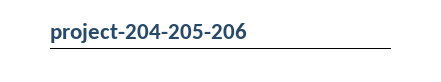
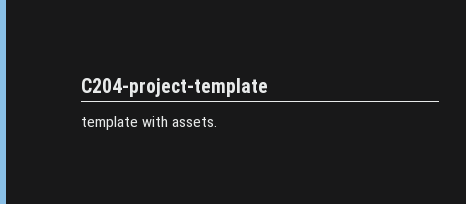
- project-204-205-206
+ C204-project-template
+ template with assets.

